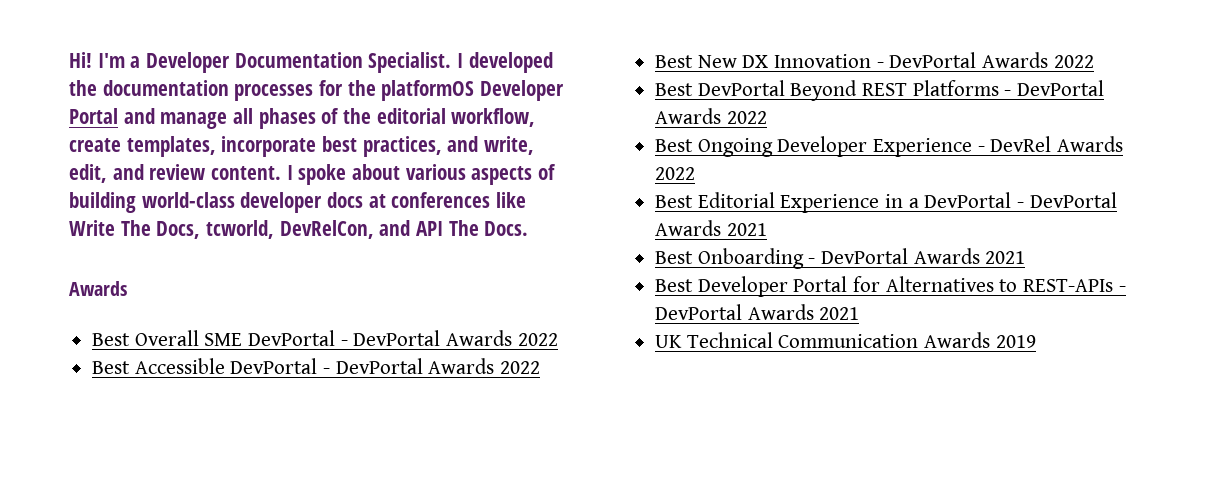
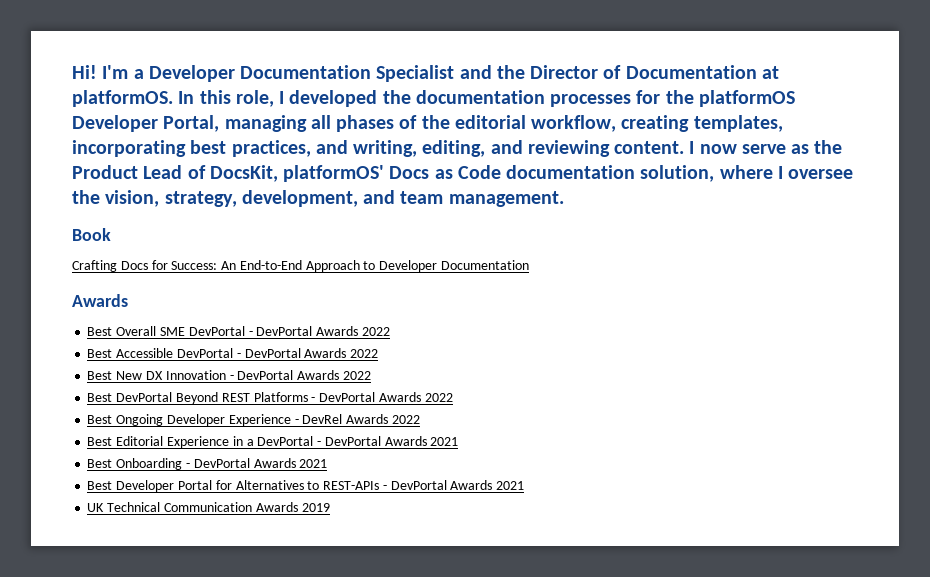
- I'm a Developer Documentation Specialist. I developed the documentation processes for the platformOS Developer Portal and manage all phases of the editorial workflow, create templates, incorporate best practices, and write, edit, and review content. I spoke about various aspects of building world-class developer docs at conferences like Write The Docs, tcworld, DevRelCon, and API The Docs.
+ I'm a Developer Documentation Specialist and the Director of Documentation at platformOS. In this role, I developed the documentation processes for the platformOS Developer Portal, managing all phases of the editorial workflow, creating templates, incorporating best practices, and writing, editing, and reviewing content. I now serve as the Product Lead of DocsKit, platformOS' Docs as Code documentation solution, where I oversee the vision, strategy, development, and team management.
+ Book
+ Crafting Docs for Success: An End-to-End Approach to Developer Documentation

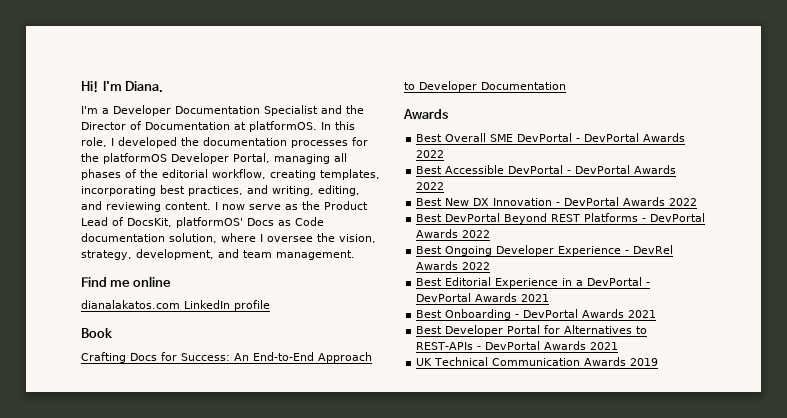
+ I'm Diana.
+ Find me online
+ dianalakatos.com LinkedIn profile

